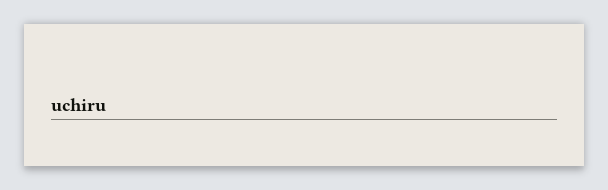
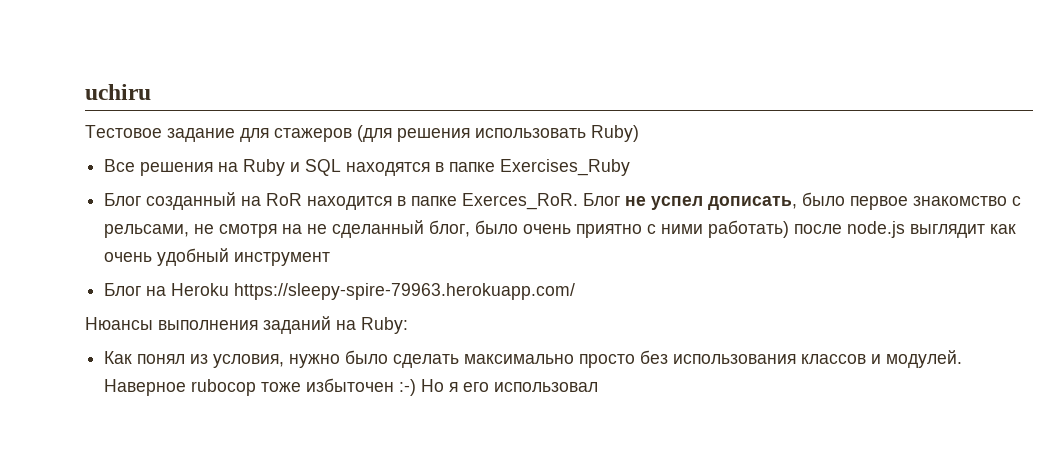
+ Тестовое задание для стажеров (для решения использовать Ruby)
+ Все решения на Ruby и SQL находятся в папке Exercises_Ruby
+ Блог созданный на RoR находится в папке Exerces_RoR. Блог не успел дописать, было первое знакомство с рельсами, не смотря на не сделанный блог, было очень приятно с ними работать) после node.js выглядит как очень удобный инструмент
+ Блог на Heroku https://sleepy-spire-79963.herokuapp.com/
+ Нюансы выполнения заданий на Ruby:
+ Как понял из условия, нужно было сделать максимально просто без использования классов и модулей. Наверное rubocop тоже избыточен :-) Но я его использовал

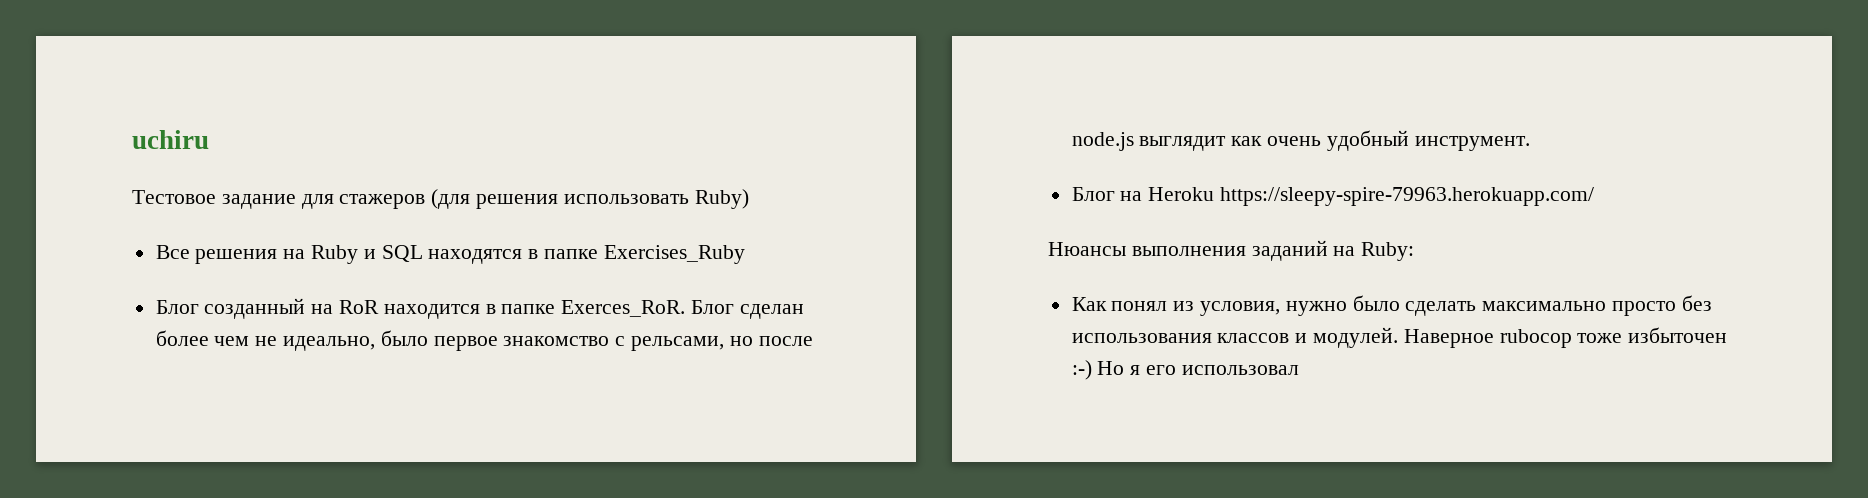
- Блог не успел дописать, было первое знакомство с рельсами, не смотря на не сделанный блог, было очень приятно с ними работать) после node.js выглядит как очень удобный инструмент
+ Блог сделан более чем не идеально, было первое знакомство с рельсами, но после node.js выглядит как очень удобный инструмент.

